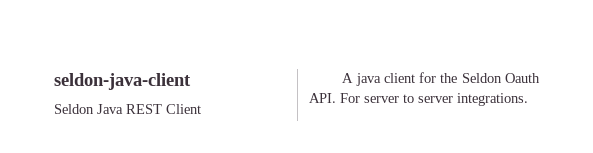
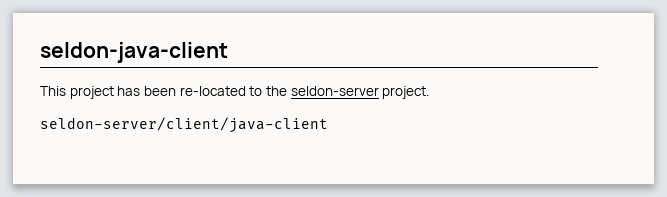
- Seldon Java REST Client
- A java client for the Seldon Oauth API. For server to server integrations.
+ This project has been re-located to the seldon-server project.
+ seldon-server/client/java-client

